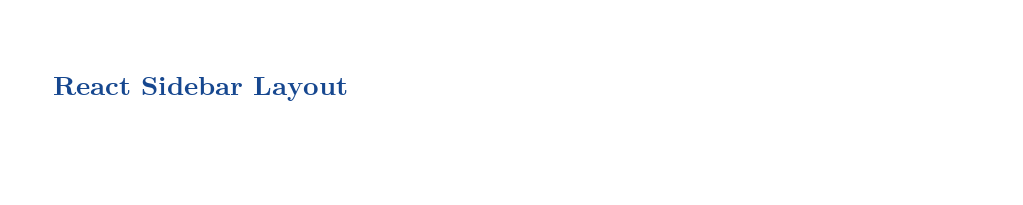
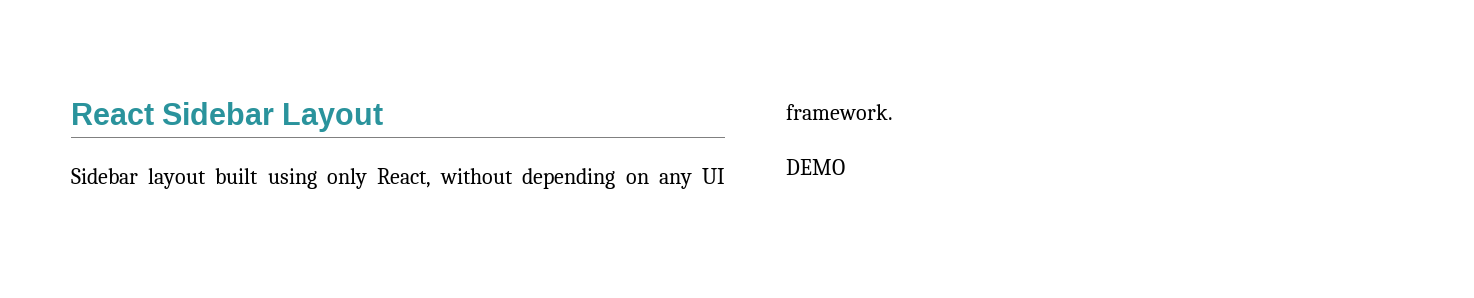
+ Sidebar layout built using only React, without depending on any UI framework.
+ DEMO

